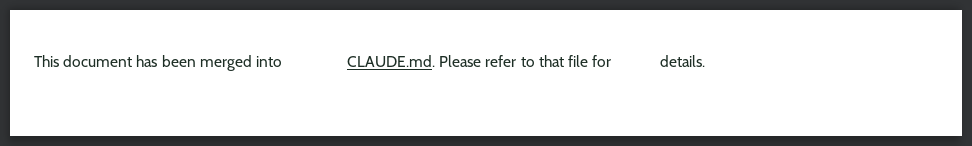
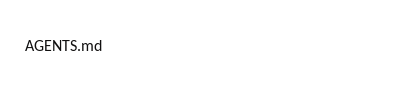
- This document has been merged into CLAUDE.md. Please refer to that file for details.
+ AGENTS.md

